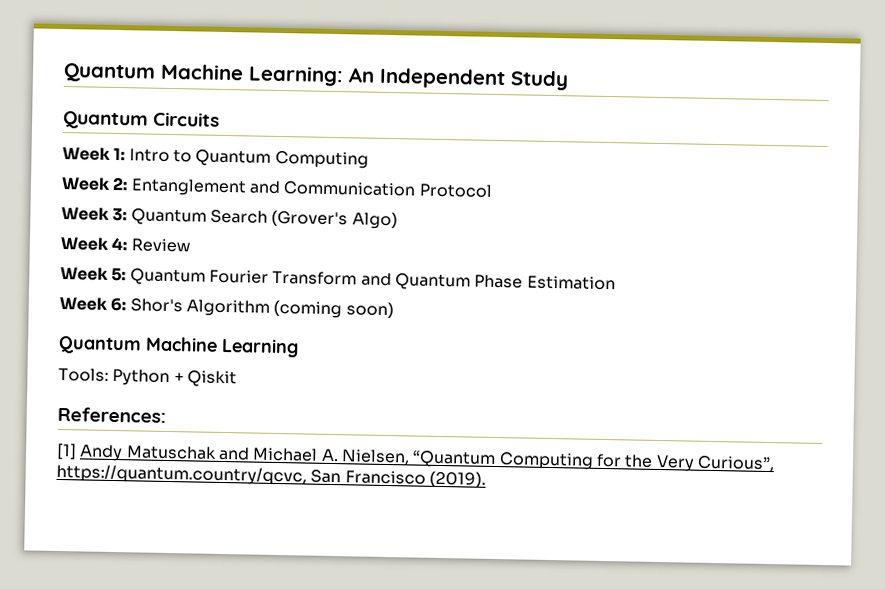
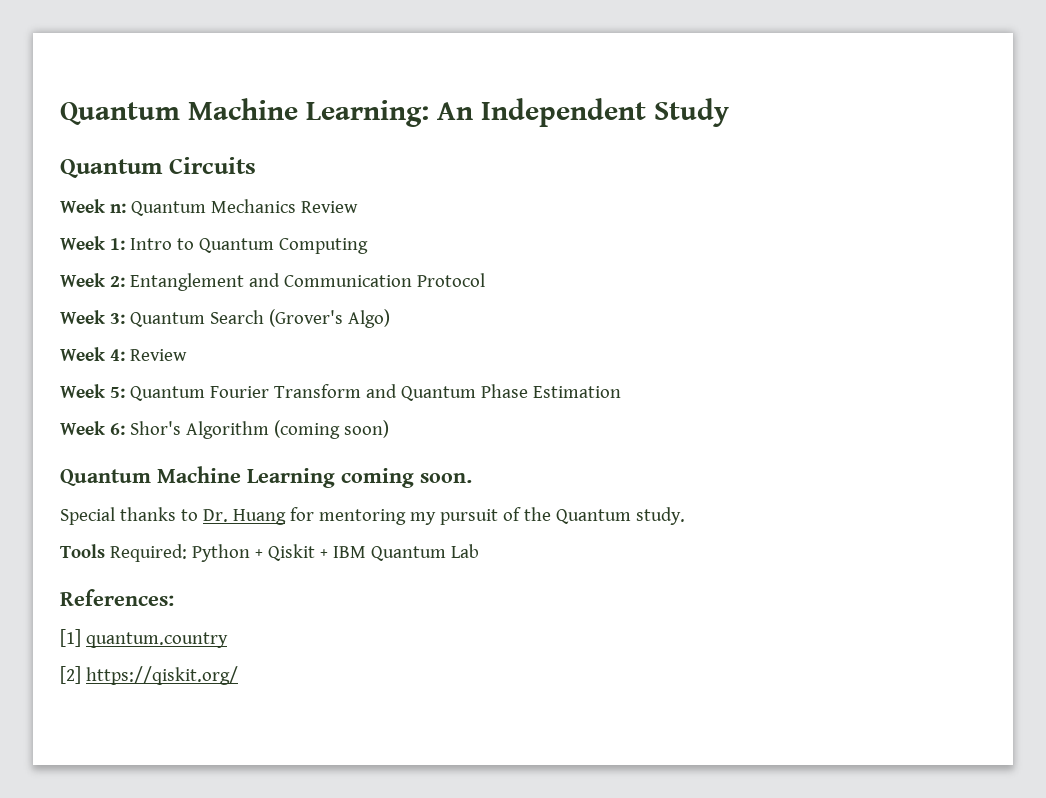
+ Week n: Quantum Mechanics Review
- Quantum Machine Learning
- Tools: Python + Qiskit
+ Quantum Machine Learning coming soon.
+ Special thanks to Dr. Huang for mentoring my pursuit of the Quantum study.
+ Tools Required: Python + Qiskit + IBM Quantum Lab
  References:
- [1] Andy Matuschak and Michael A. Nielsen, “Quantum Computing for the Very Curious”, https://quantum.country/qcvc, San Francisco (2019).
+ [1] quantum.country
+ [2] https://qiskit.org/

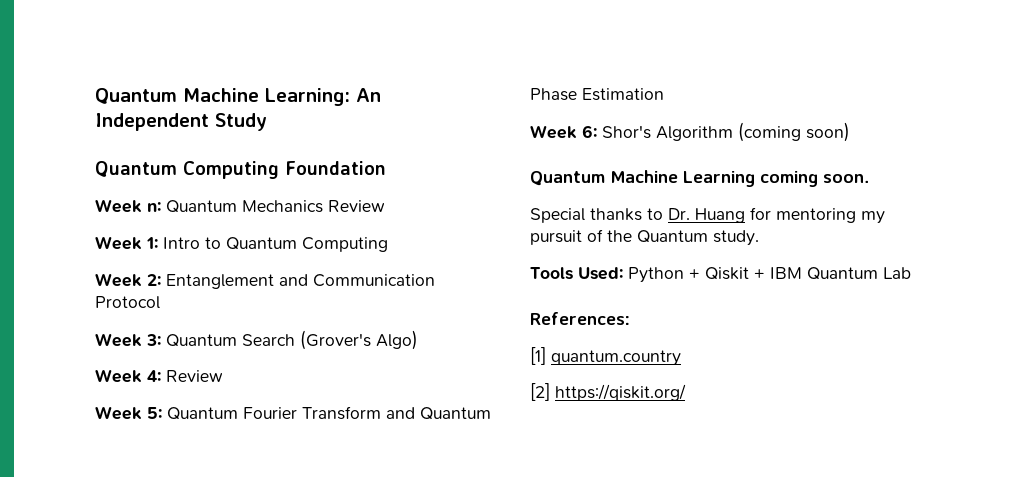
- Quantum Circuits
+ Quantum Computing Foundation
- Tools Required: Python + Qiskit + IBM Quantum Lab
+ Tools Used: Python + Qiskit + IBM Quantum Lab

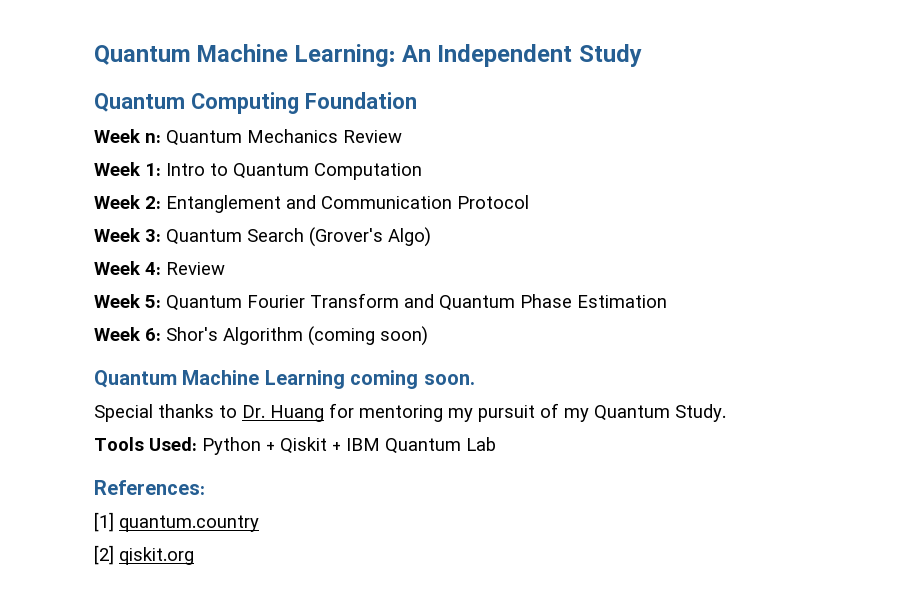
- Week 1: Intro to Quantum Computing
+ Week 1: Intro to Quantum Computation
- Special thanks to Dr. Huang for mentoring my pursuit of the Quantum study.
+ Special thanks to Dr. Huang for mentoring my pursuit of my Quantum Study.
- [2] https://qiskit.org/
+ [2] qiskit.org

